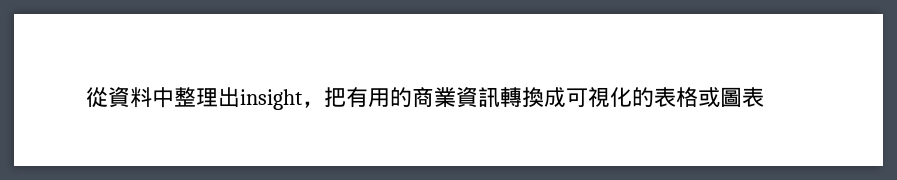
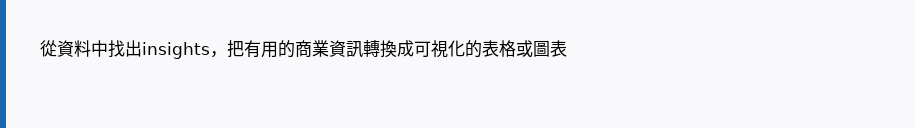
- 從資料中整理出insight，把有用的商業資訊轉換成可視化的表格或圖表
+ 從資料中找出insights，把有用的商業資訊轉換成可視化的表格或圖表

